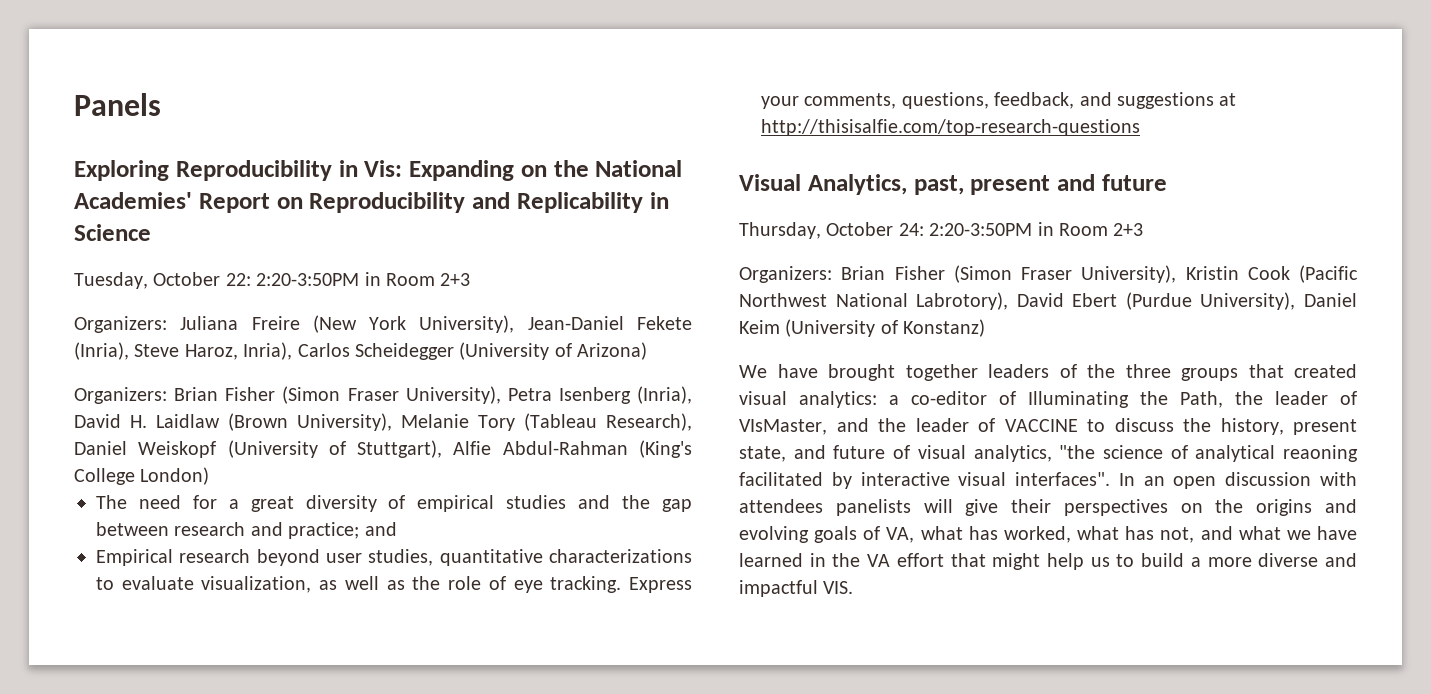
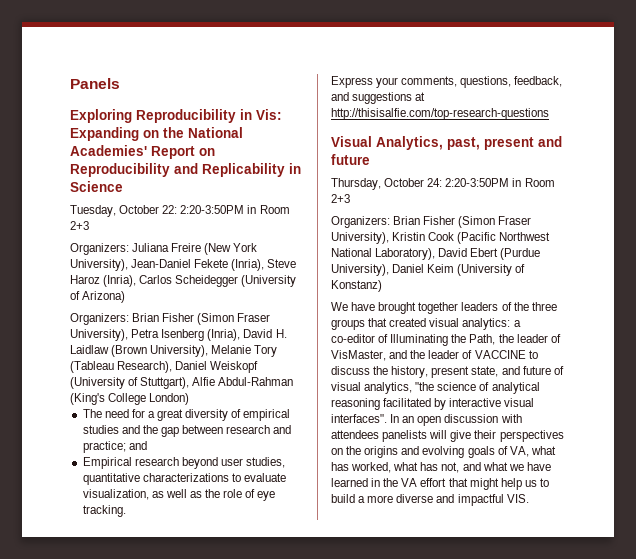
- Organizers: Juliana Freire (New York University), Jean-Daniel Fekete (Inria), Steve Haroz, Inria), Carlos Scheidegger (University of Arizona)
+ Organizers: Juliana Freire (New York University), Jean-Daniel Fekete (Inria), Steve Haroz (Inria), Carlos Scheidegger (University of Arizona)
- Empirical research beyond user studies, quantitative characterizations to evaluate visualization, as well as the role of eye tracking. Express your comments, questions, feedback, and suggestions at http://thisisalfie.com/top-research-questions
+ Empirical research beyond user studies, quantitative characterizations to evaluate visualization, as well as the role of eye tracking.
+ Express your comments, questions, feedback, and suggestions at http://thisisalfie.com/top-research-questions
- Organizers: Brian Fisher (Simon Fraser University), Kristin Cook (Pacific Northwest National Labrotory), David Ebert (Purdue University), Daniel Keim (University of Konstanz)
+ Organizers: Brian Fisher (Simon Fraser University), Kristin Cook (Pacific Northwest National Laboratory), David Ebert (Purdue University), Daniel Keim (University of Konstanz)
- We have brought together leaders of the three groups that created visual analytics: a co-editor of Illuminating the Path, the leader of VIsMaster, and the leader of VACCINE to discuss the history, present state, and future of visual analytics, "the science of analytical reaoning facilitated by interactive visual interfaces".
+ We have brought together leaders of the three groups that created visual analytics: a co-editor of Illuminating the Path, the leader of VisMaster, and the leader of VACCINE to discuss the history, present state, and future of visual analytics, "the science of analytical reasoning facilitated by interactive visual interfaces".

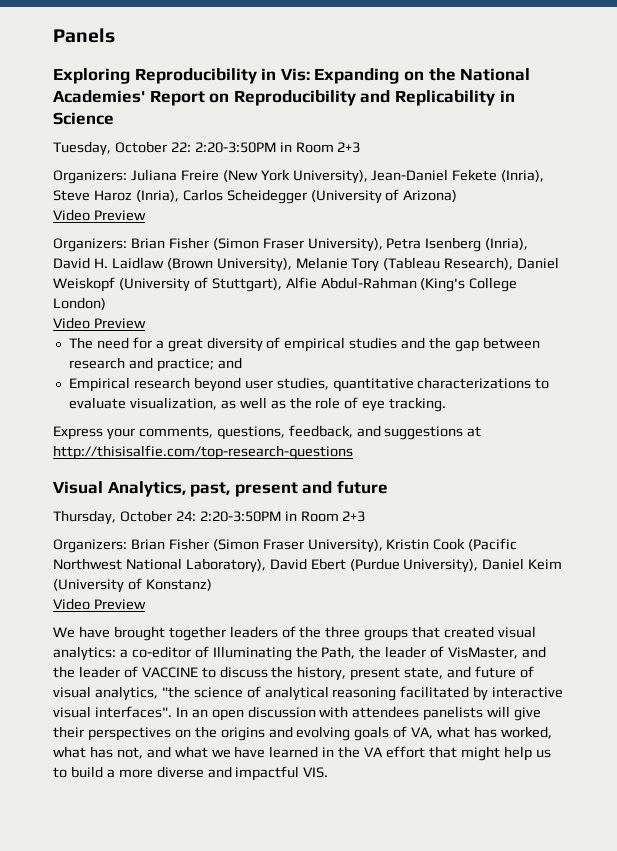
  Organizers: Juliana Freire (New York University), Jean-Daniel Fekete (Inria), Steve Haroz (Inria), Carlos Scheidegger (University of Arizona)
+ Video Preview
  Organizers: Brian Fisher (Simon Fraser University), Petra Isenberg (Inria), David H. Laidlaw (Brown University), Melanie Tory (Tableau Research), Daniel Weiskopf (University of Stuttgart), Alfie Abdul-Rahman (King's College London)
+ Video Preview
  Organizers: Brian Fisher (Simon Fraser University), Kristin Cook (Pacific Northwest National Laboratory), David Ebert (Purdue University), Daniel Keim (University of Konstanz)
+ Video Preview

